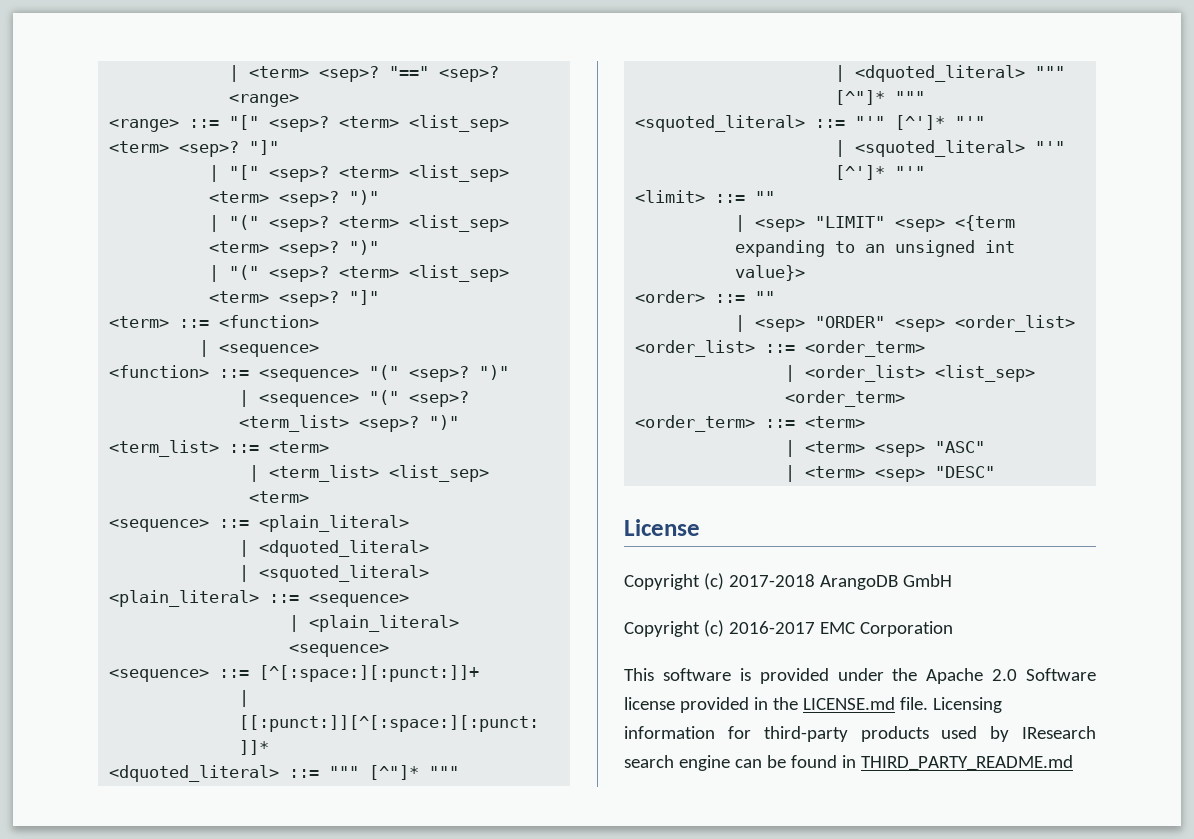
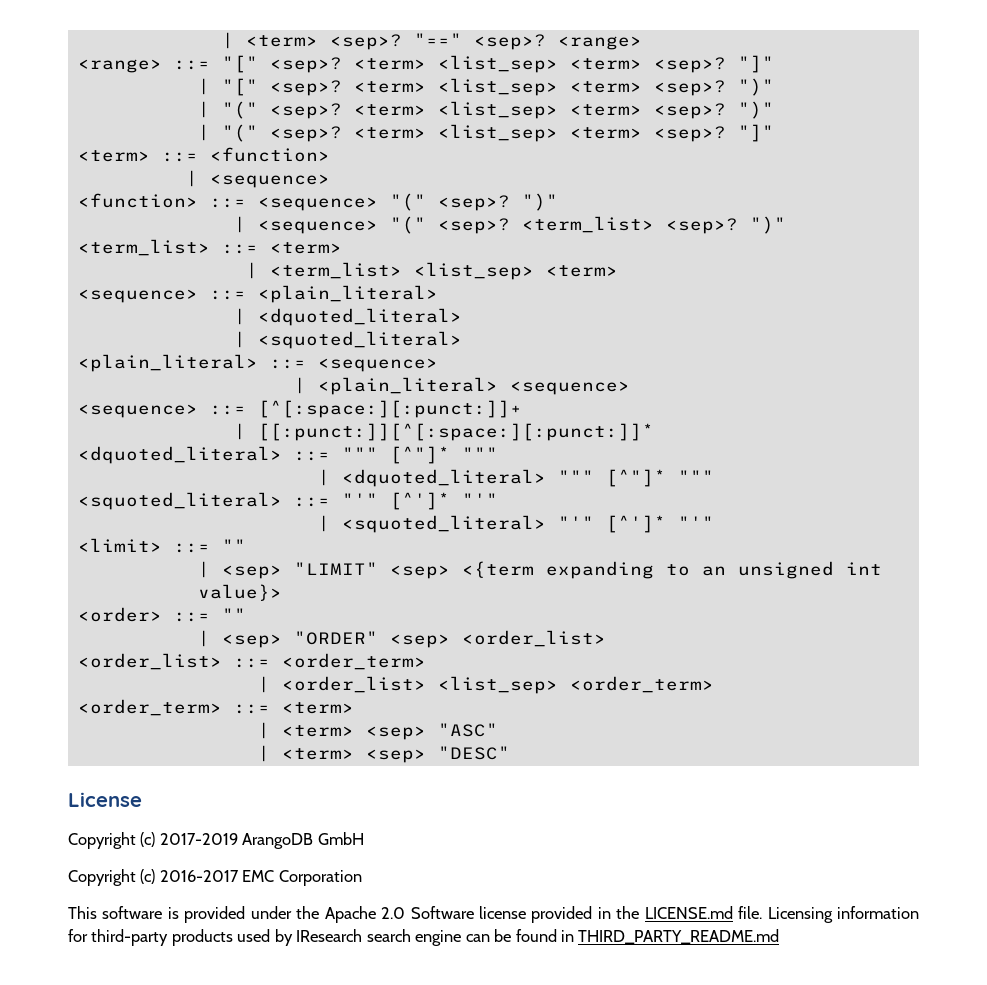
- Copyright (c) 2017-2018 ArangoDB GmbH
+ Copyright (c) 2017-2019 ArangoDB GmbH

